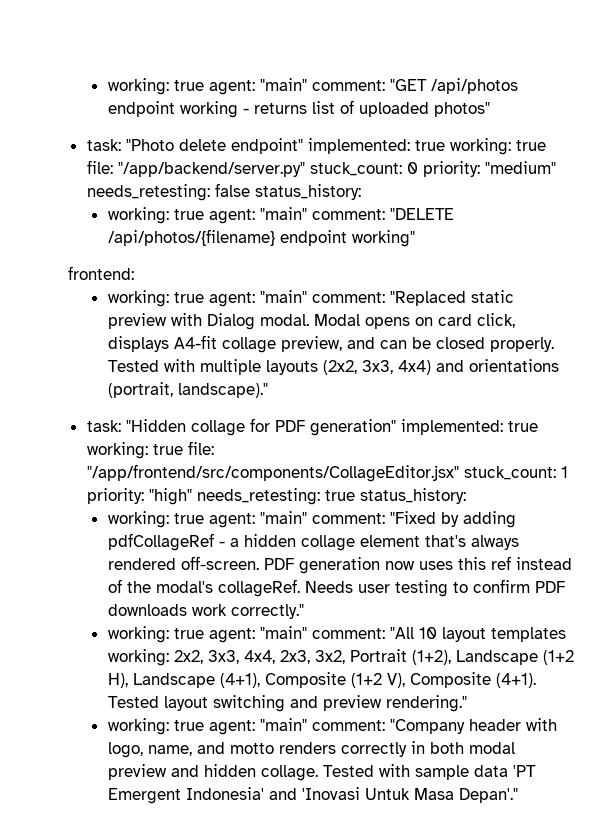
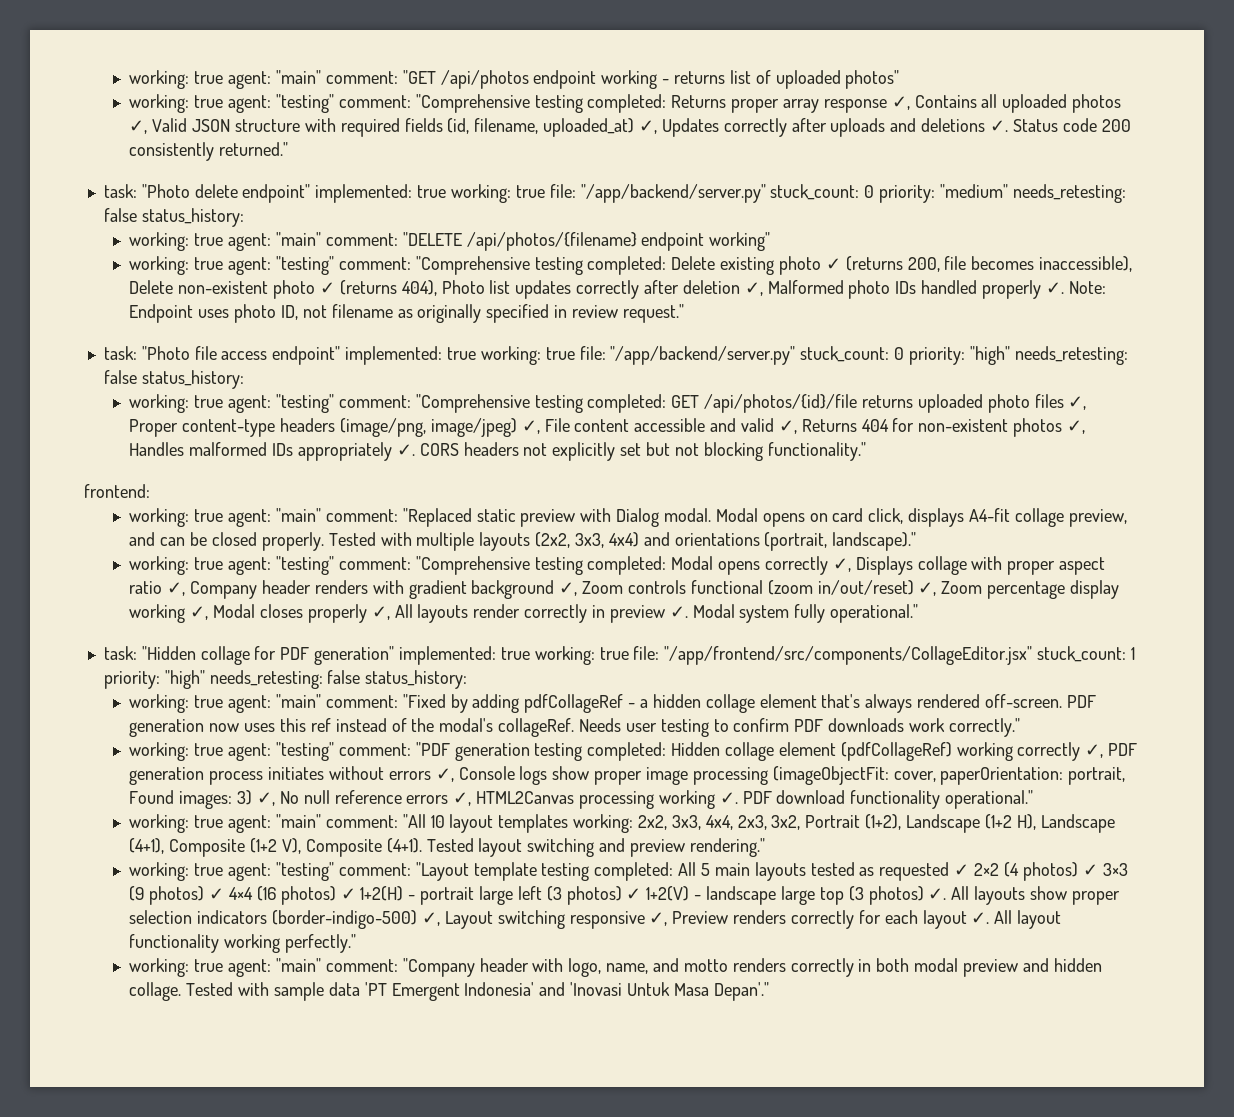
+ working: true agent: "testing" comment: "Comprehensive testing completed: Returns proper array response ✓, Contains all uploaded photos ✓, Valid JSON structure with required fields (id, filename, uploaded_at) ✓, Updates correctly after uploads and deletions ✓. Status code 200 consistently returned."
+ working: true agent: "testing" comment: "Comprehensive testing completed: Delete existing photo ✓ (returns 200, file becomes inaccessible), Delete non-existent photo ✓ (returns 404), Photo list updates correctly after deletion ✓, Malformed photo IDs handled properly ✓. Note: Endpoint uses photo ID, not filename as originally specified in review request."
+ task: "Photo file access endpoint" implemented: true working: true file: "/app/backend/server.py" stuck_count: 0 priority: "high" needs_retesting: false status_history:
+ working: true agent: "testing" comment: "Comprehensive testing completed: GET /api/photos/{id}/file returns uploaded photo files ✓, Proper content-type headers (image/png, image/jpeg) ✓, File content accessible and valid ✓, Returns 404 for non-existent photos ✓, Handles malformed IDs appropriately ✓. CORS headers not explicitly set but not blocking functionality."
+ working: true agent: "testing" comment: "Comprehensive testing completed: Modal opens correctly ✓, Displays collage with proper aspect ratio ✓, Company header renders with gradient background ✓, Zoom controls functional (zoom in/out/reset) ✓, Zoom percentage display working ✓, Modal closes properly ✓, All layouts render correctly in preview ✓. Modal system fully operational."
- task: "Hidden collage for PDF generation" implemented: true working: true file: "/app/frontend/src/components/CollageEditor.jsx" stuck_count: 1 priority: "high" needs_retesting: true status_history:
+ task: "Hidden collage for PDF generation" implemented: true working: true file: "/app/frontend/src/components/CollageEditor.jsx" stuck_count: 1 priority: "high" needs_retesting: false status_history:
+ working: true agent: "testing" comment: "PDF generation testing completed: Hidden collage element (pdfCollageRef) working correctly ✓, PDF generation process initiates without errors ✓, Console logs show proper image processing (imageObjectFit: cover, paperOrientation: portrait, Found images: 3) ✓, No null reference errors ✓, HTML2Canvas processing working ✓. PDF download functionality operational."
+ working: true agent: "testing" comment: "Layout template testing completed: All 5 main layouts tested as requested ✓ 2×2 (4 photos) ✓ 3×3 (9 photos) ✓ 4×4 (16 photos) ✓ 1+2(H) - portrait large left (3 photos) ✓ 1+2(V) - landscape large top (3 photos) ✓. All layouts show proper selection indicators (border-indigo-500) ✓, Layout switching responsive ✓, Preview renders correctly for each layout ✓. All layout functionality working perfectly."

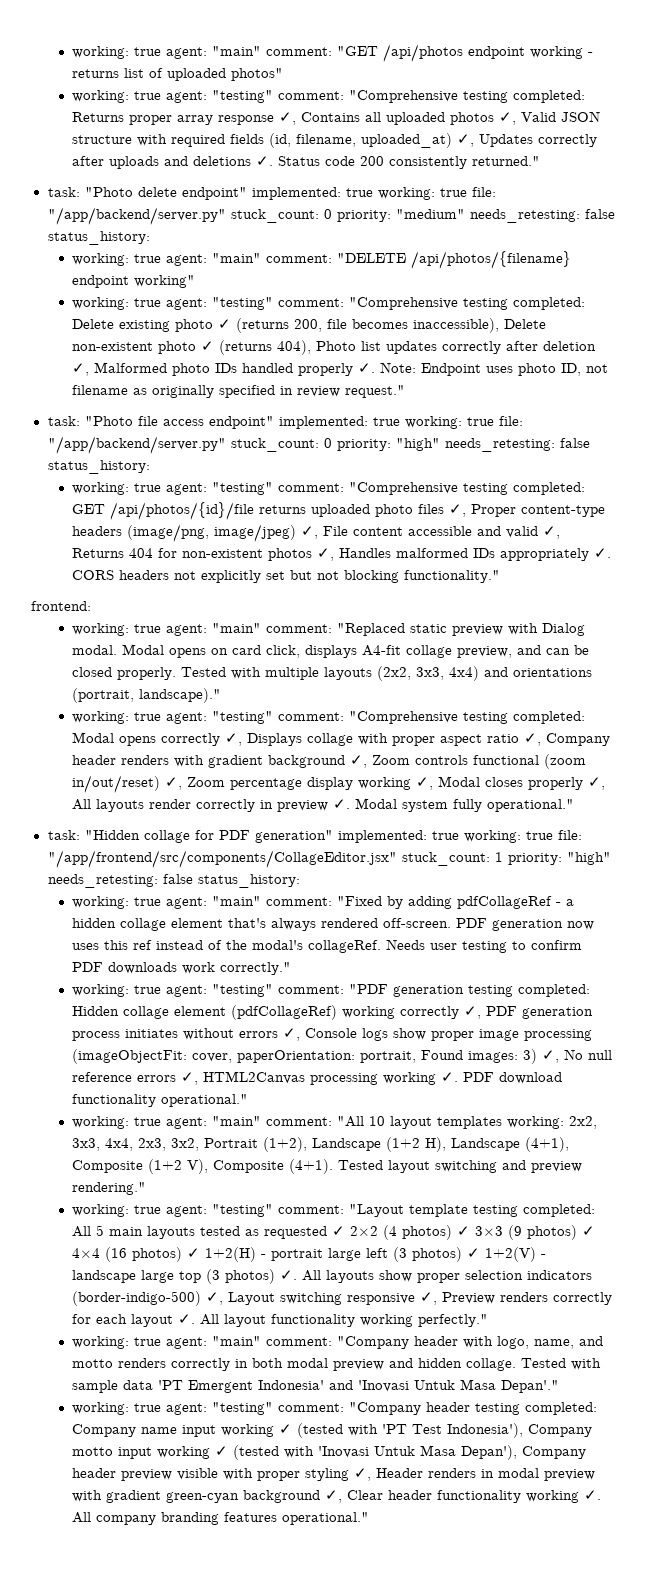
+ working: true agent: "testing" comment: "Company header testing completed: Company name input working ✓ (tested with 'PT Test Indonesia'), Company motto input working ✓ (tested with 'Inovasi Untuk Masa Depan'), Company header preview visible with proper styling ✓, Header renders in modal preview with gradient green-cyan background ✓, Clear header functionality working ✓. All company branding features operational."

